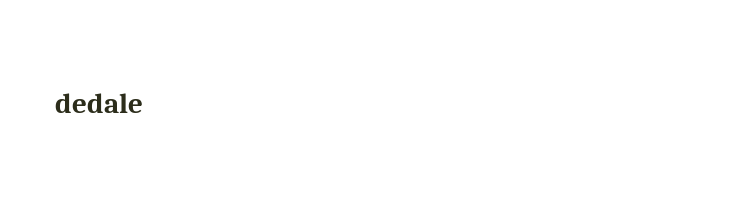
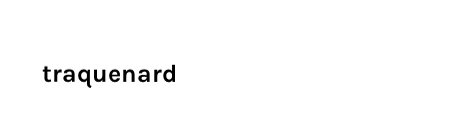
- dedale
+ traquenard

